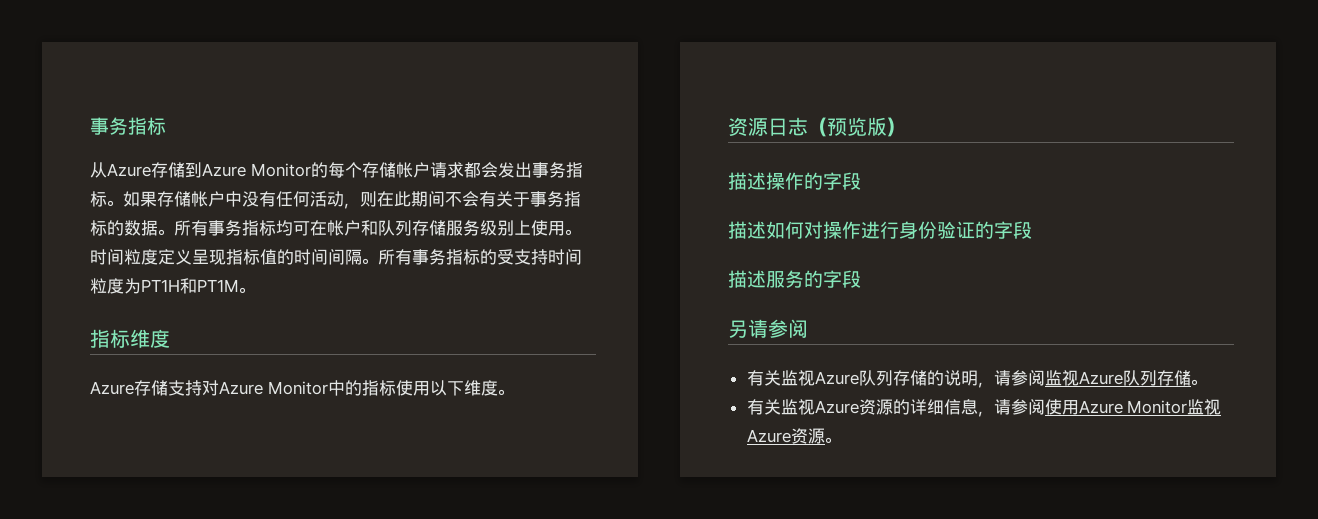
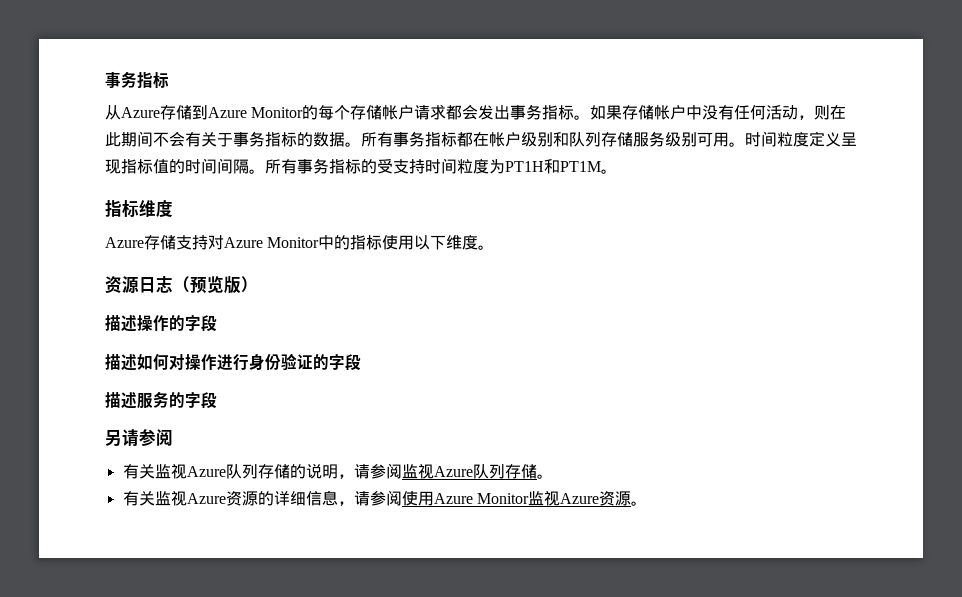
- 所有事务指标均可在帐户和队列存储服务级别上使用。
+ 所有事务指标都在帐户级别和队列存储服务级别可用。

